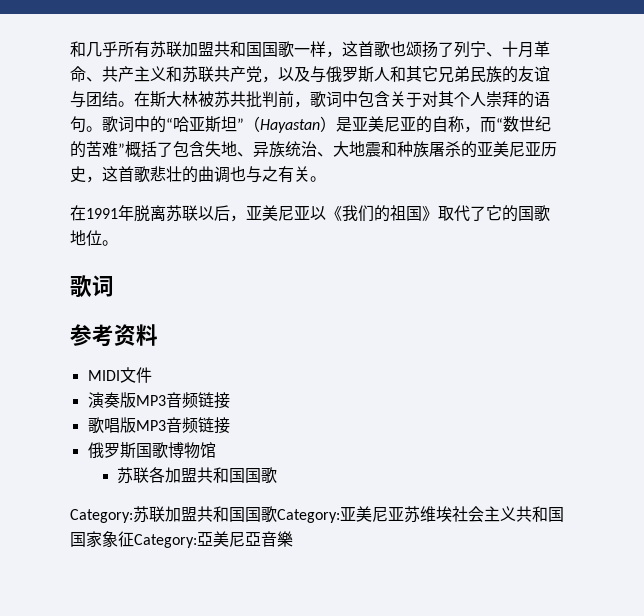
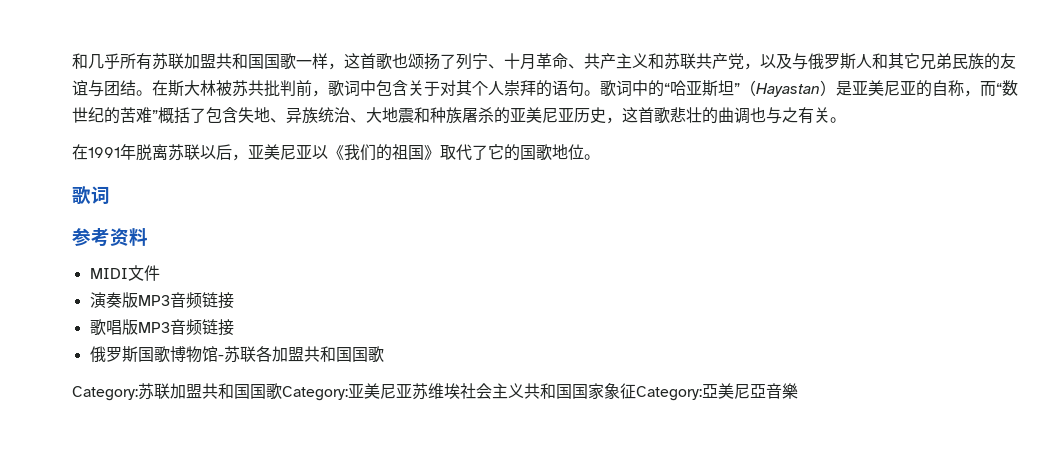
- 俄罗斯国歌博物馆
- 苏联各加盟共和国国歌
+ 俄罗斯国歌博物馆-苏联各加盟共和国国歌

